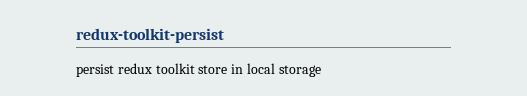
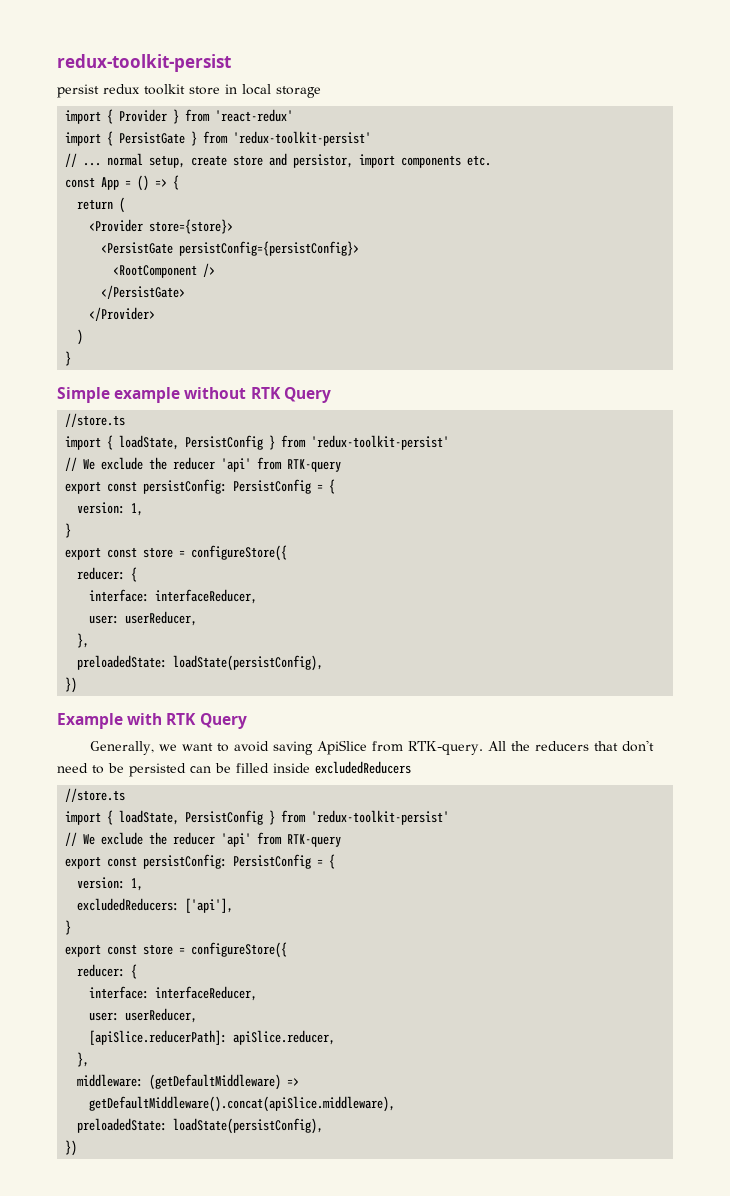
+ import { Provider } from 'react-redux'
+ import { PersistGate } from 'redux-toolkit-persist'
+ // ... normal setup, create store and persistor, import components etc.
+ const App = () => {
+ return (
+ <Provider store={store}>
+ <PersistGate persistConfig={persistConfig}>
+ <RootComponent />
+ </PersistGate>
+ </Provider>
+ )
+ }
+ Simple example without RTK Query
+ //store.ts
+ import { loadState, PersistConfig } from 'redux-toolkit-persist'
+ // We exclude the reducer 'api' from RTK-query
+ export const persistConfig: PersistConfig = {
+ version: 1,
+ }
+ export const store = configureStore({
+ reducer: {
+ interface: interfaceReducer,
+ user: userReducer,
+ },
+ preloadedState: loadState(persistConfig),
+ })
+ Example with RTK Query
+ Generally, we want to avoid saving ApiSlice from RTK-query. All the reducers that don't need to be persisted can be filled inside excludedReducers
+ //store.ts
+ import { loadState, PersistConfig } from 'redux-toolkit-persist'
+ // We exclude the reducer 'api' from RTK-query
+ export const persistConfig: PersistConfig = {
+ version: 1,
+ excludedReducers: ['api'],
+ }
+ export const store = configureStore({
+ reducer: {
+ interface: interfaceReducer,
+ user: userReducer,
+ [apiSlice.reducerPath]: apiSlice.reducer,
+ },
+ middleware: (getDefaultMiddleware) =>
+ getDefaultMiddleware().concat(apiSlice.middleware),
+ preloadedState: loadState(persistConfig),
+ })

